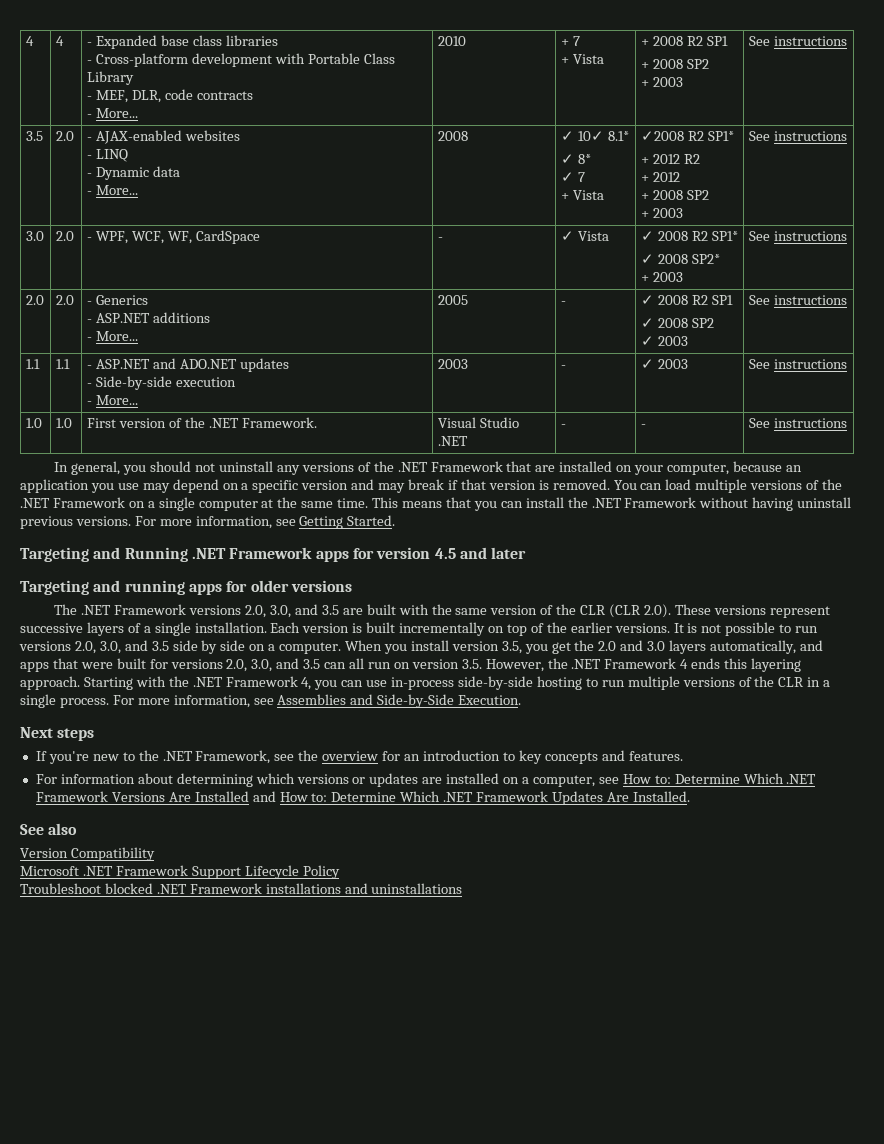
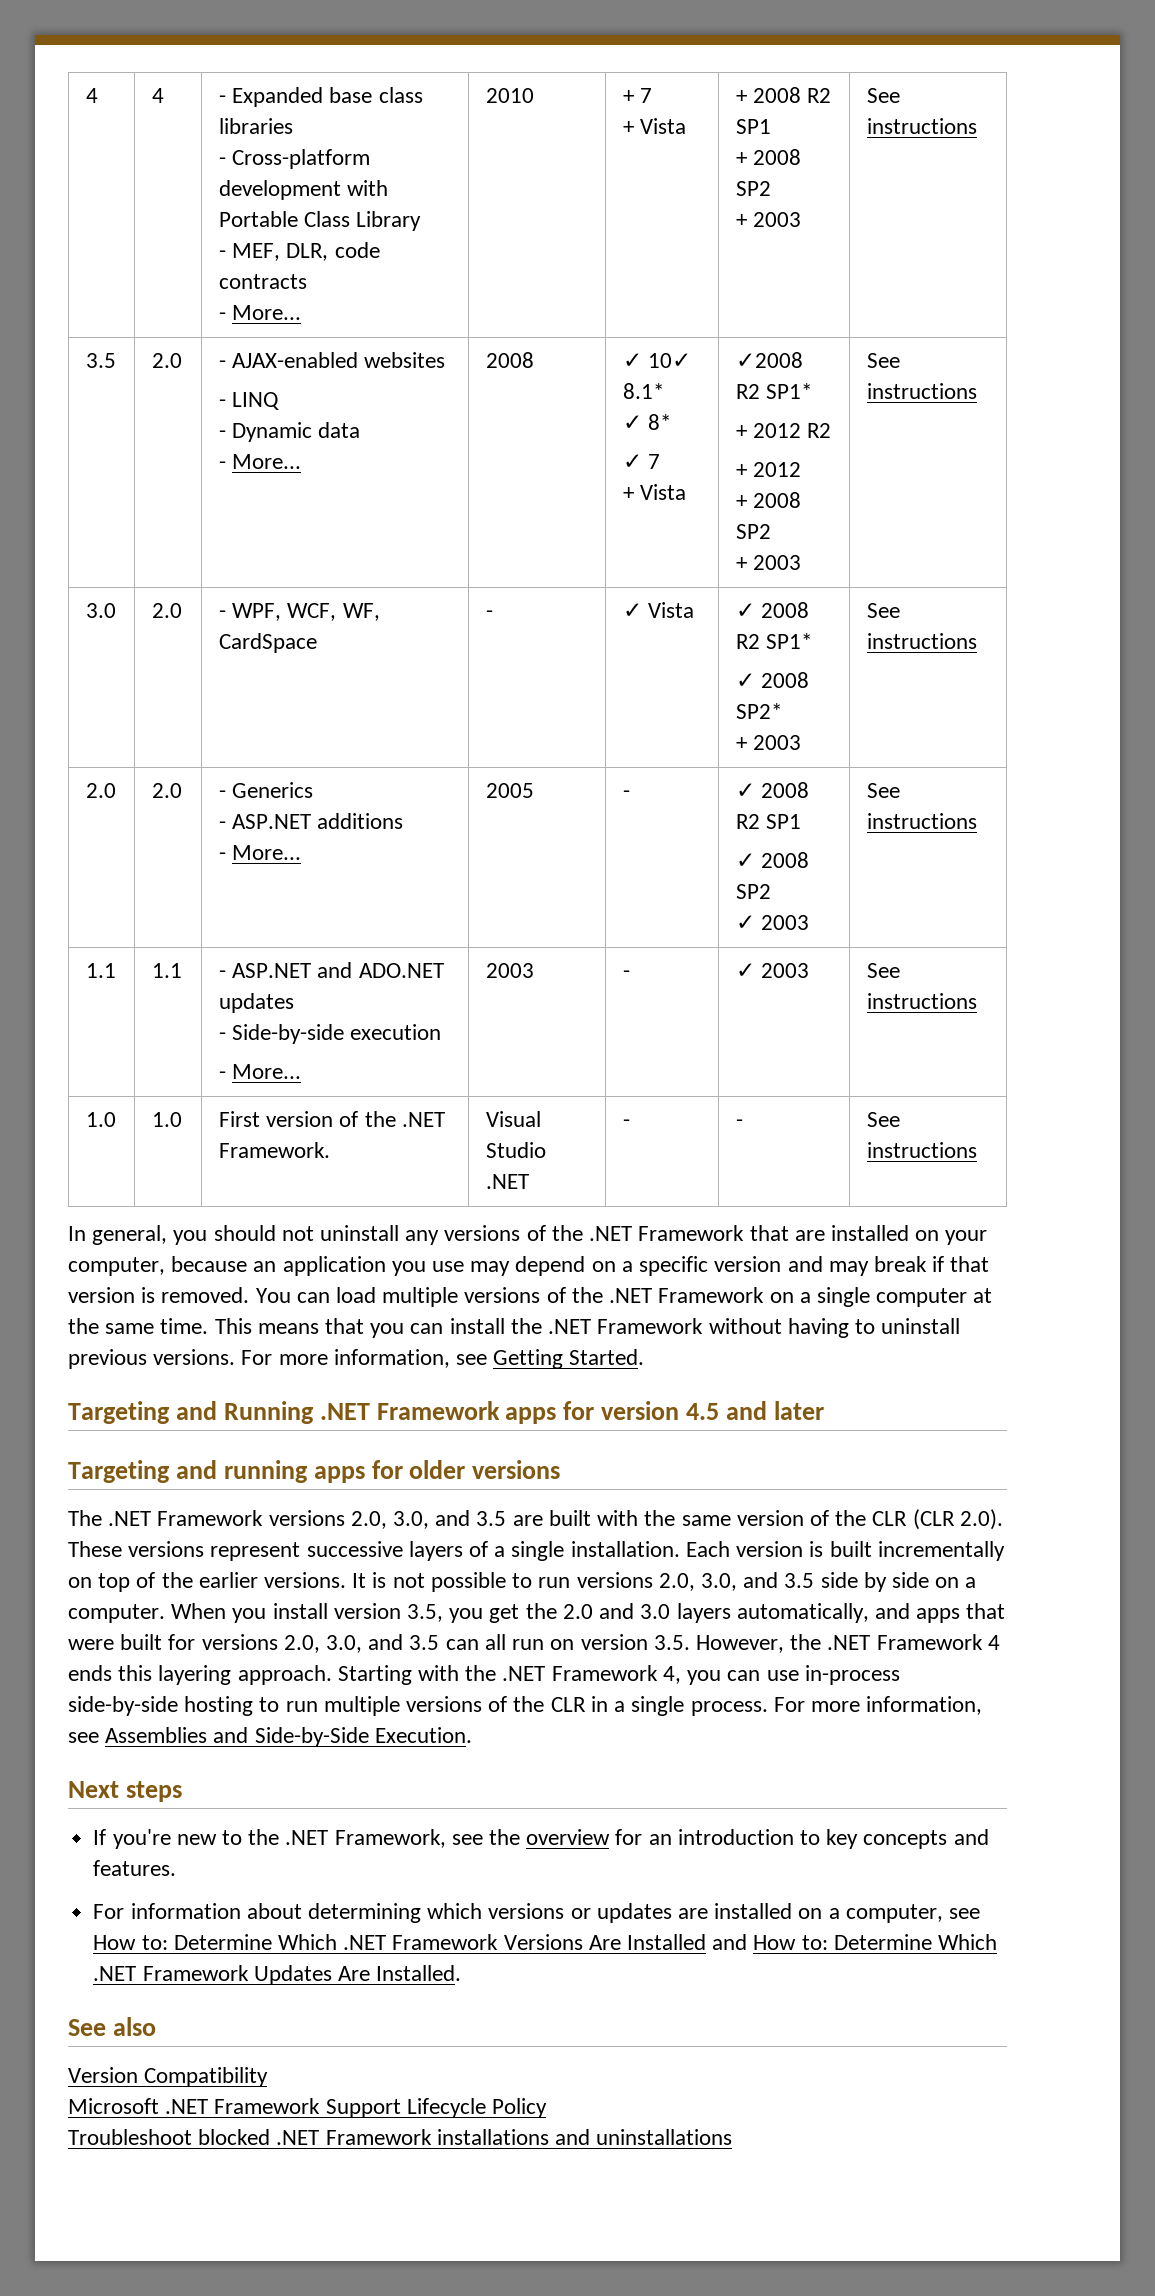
- This means that you can install the .NET Framework without having uninstall previous versions.
+ This means that you can install the .NET Framework without having to uninstall previous versions.

